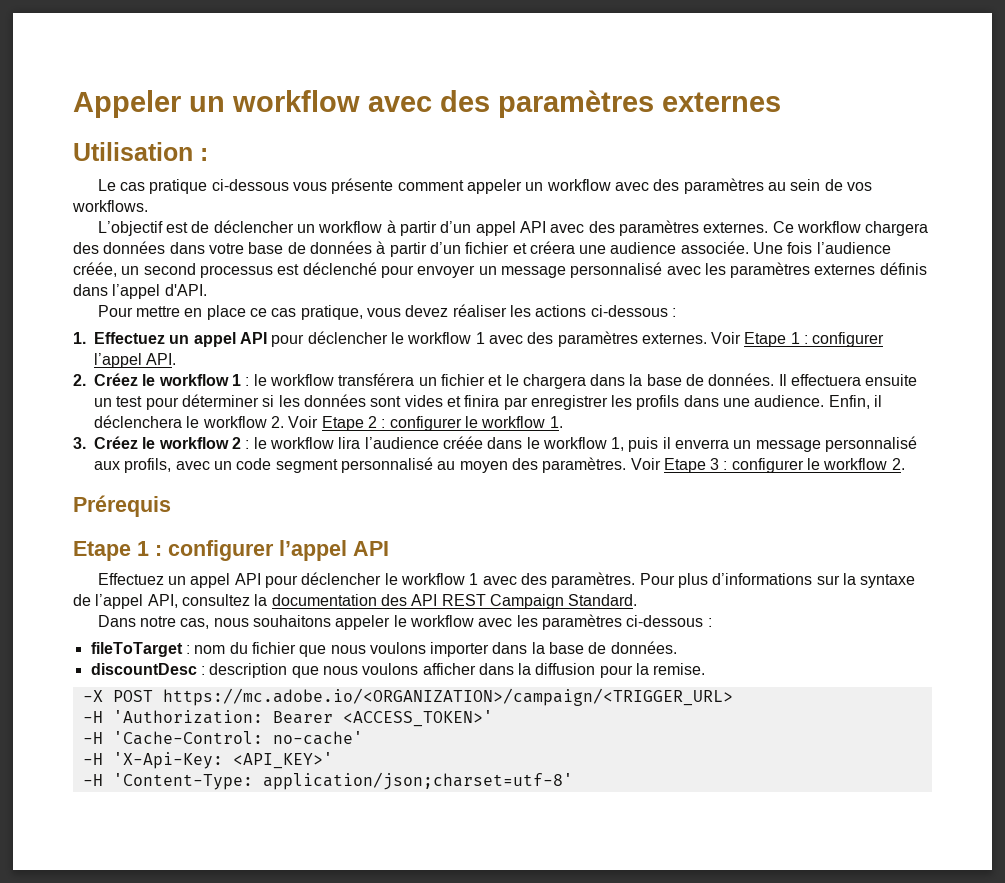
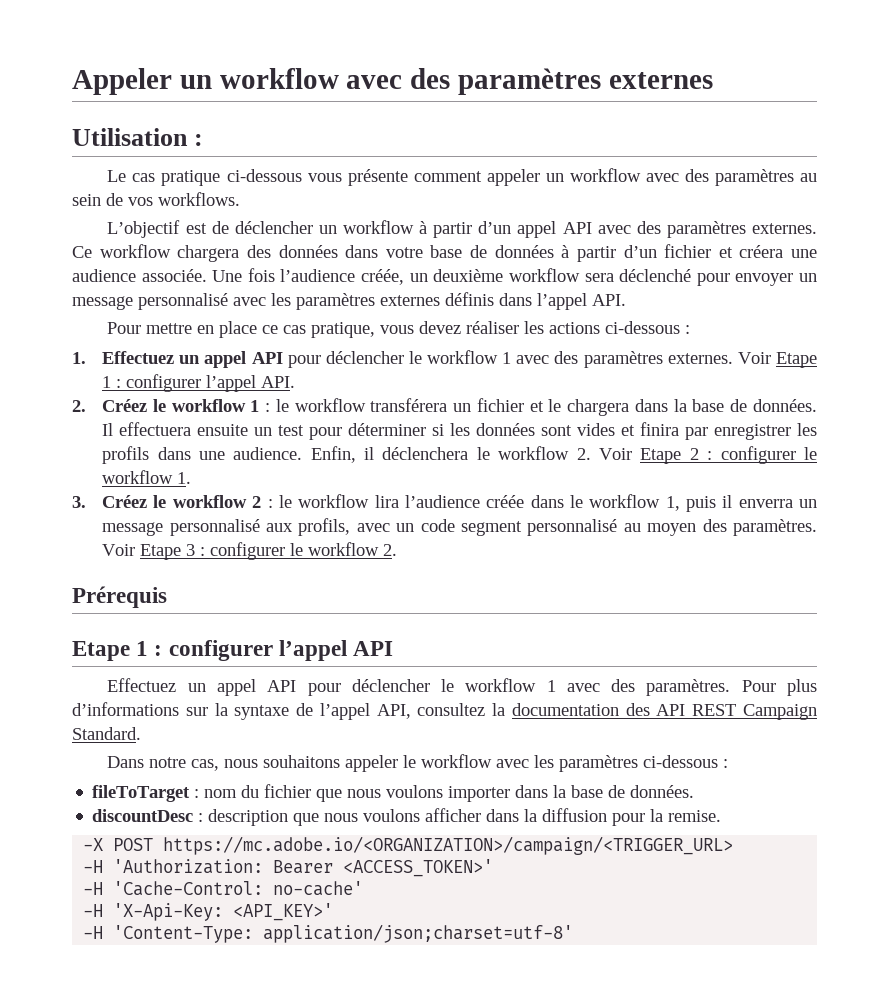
- Une fois l’audience créée, un second processus est déclenché pour envoyer un message personnalisé avec les paramètres externes définis dans l’appel d'API.
+ Une fois l’audience créée, un deuxième workflow sera déclenché pour envoyer un message personnalisé avec les paramètres externes définis dans l’appel API.

